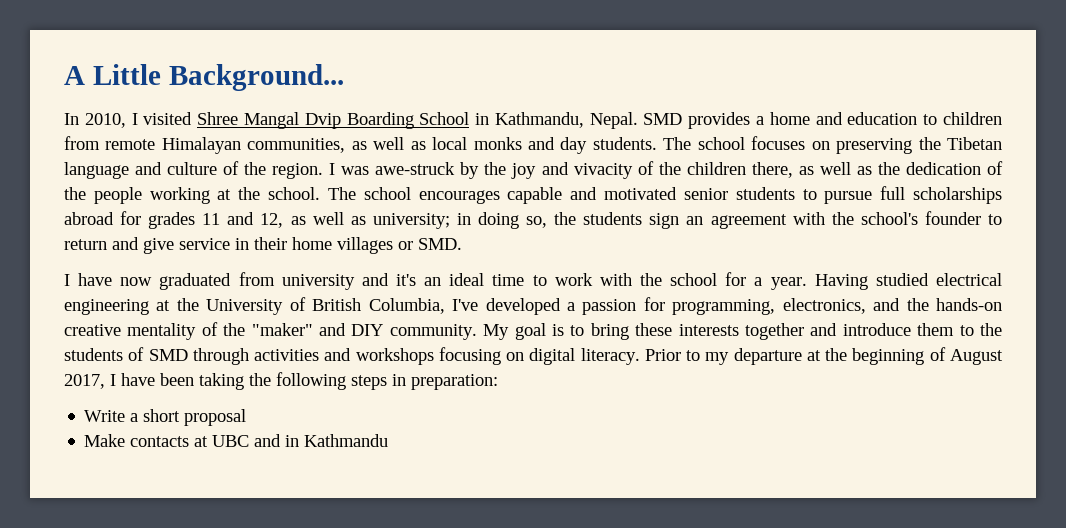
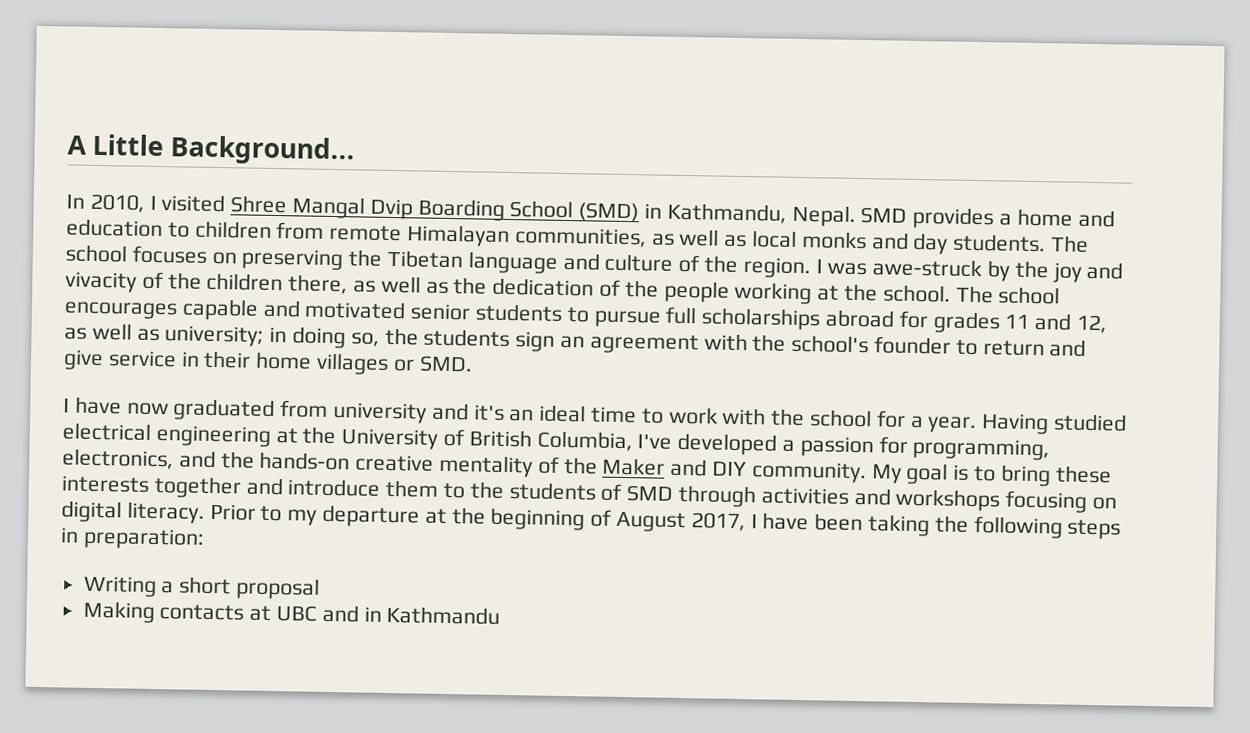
- In 2010, I visited Shree Mangal Dvip Boarding School in Kathmandu, Nepal.
+ In 2010, I visited Shree Mangal Dvip Boarding School (SMD) in Kathmandu, Nepal.
- Having studied electrical engineering at the University of British Columbia, I've developed a passion for programming, electronics, and the hands-on creative mentality of the "maker" and DIY community.
+ Having studied electrical engineering at the University of British Columbia, I've developed a passion for programming, electronics, and the hands-on creative mentality of the Maker and DIY community.
- Write a short proposal
+ Writing a short proposal
- Make contacts at UBC and in Kathmandu
+ Making contacts at UBC and in Kathmandu

